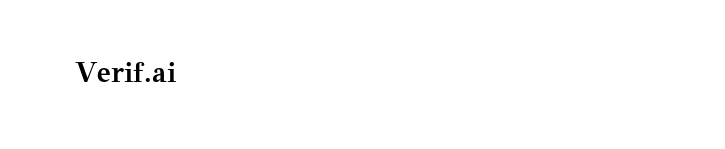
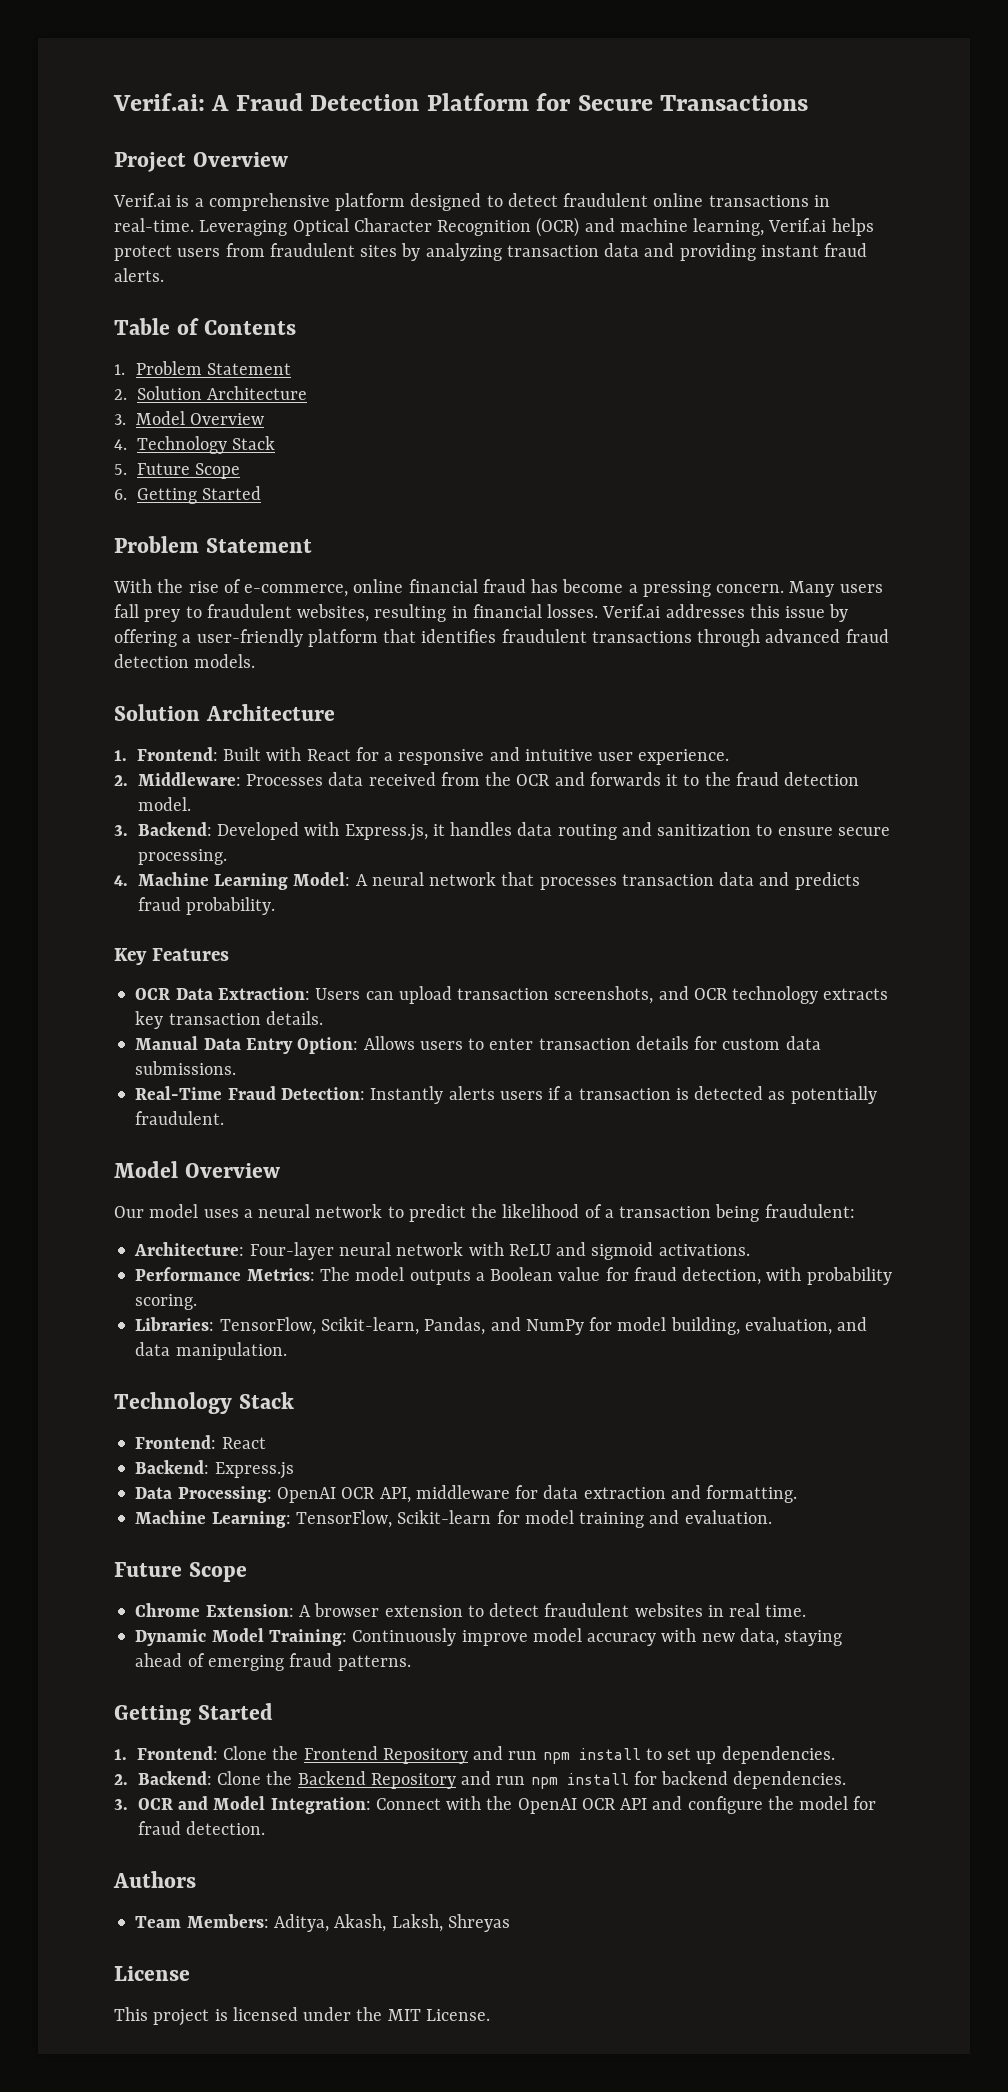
- Verif.ai
+ Verif.ai: A Fraud Detection Platform for Secure Transactions
+ Project Overview
+ Verif.ai is a comprehensive platform designed to detect fraudulent online transactions in real-time. Leveraging Optical Character Recognition (OCR) and machine learning, Verif.ai helps protect users from fraudulent sites by analyzing transaction data and providing instant fraud alerts.
+ Table of Contents
+ 1. Problem Statement
+ 2. Solution Architecture
+ 3. Model Overview
+ 4. Technology Stack
+ 5. Future Scope
+ 6. Getting Started
+ Problem Statement
+ With the rise of e-commerce, online financial fraud has become a pressing concern. Many users fall prey to fraudulent websites, resulting in financial losses. Verif.ai addresses this issue by offering a user-friendly platform that identifies fraudulent transactions through advanced fraud detection models.
+ Solution Architecture
+ 1. Frontend: Built with React for a responsive and intuitive user experience.
+ 2. Middleware: Processes data received from the OCR and forwards it to the fraud detection model.
+ 3. Backend: Developed with Express.js, it handles data routing and sanitization to ensure secure processing.
+ 4. Machine Learning Model: A neural network that processes transaction data and predicts fraud probability.
+ Key Features
+ OCR Data Extraction: Users can upload transaction screenshots, and OCR technology extracts key transaction details.
+ Manual Data Entry Option: Allows users to enter transaction details for custom data submissions.
+ Real-Time Fraud Detection: Instantly alerts users if a transaction is detected as potentially fraudulent.
+ Model Overview
+ Our model uses a neural network to predict the likelihood of a transaction being fraudulent:
+ Architecture: Four-layer neural network with ReLU and sigmoid activations.
+ Performance Metrics: The model outputs a Boolean value for fraud detection, with probability scoring.
+ Libraries: TensorFlow, Scikit-learn, Pandas, and NumPy for model building, evaluation, and data manipulation.
+ Technology Stack
+ Frontend: React
+ Backend: Express.js
+ Data Processing: OpenAI OCR API, middleware for data extraction and formatting.
+ Machine Learning: TensorFlow, Scikit-learn for model training and evaluation.
+ Future Scope
+ Chrome Extension: A browser extension to detect fraudulent websites in real time.
+ Dynamic Model Training: Continuously improve model accuracy with new data, staying ahead of emerging fraud patterns.
+ Getting Started
+ 1. Frontend: Clone the Frontend Repository and run npm install to set up dependencies.
+ 2. Backend: Clone the Backend Repository and run npm install for backend dependencies.
+ 3. OCR and Model Integration: Connect with the OpenAI OCR API and configure the model for fraud detection.
+ Authors
+ Team Members: Aditya, Akash, Laksh, Shreyas
+ License
+ This project is licensed under the MIT License.

